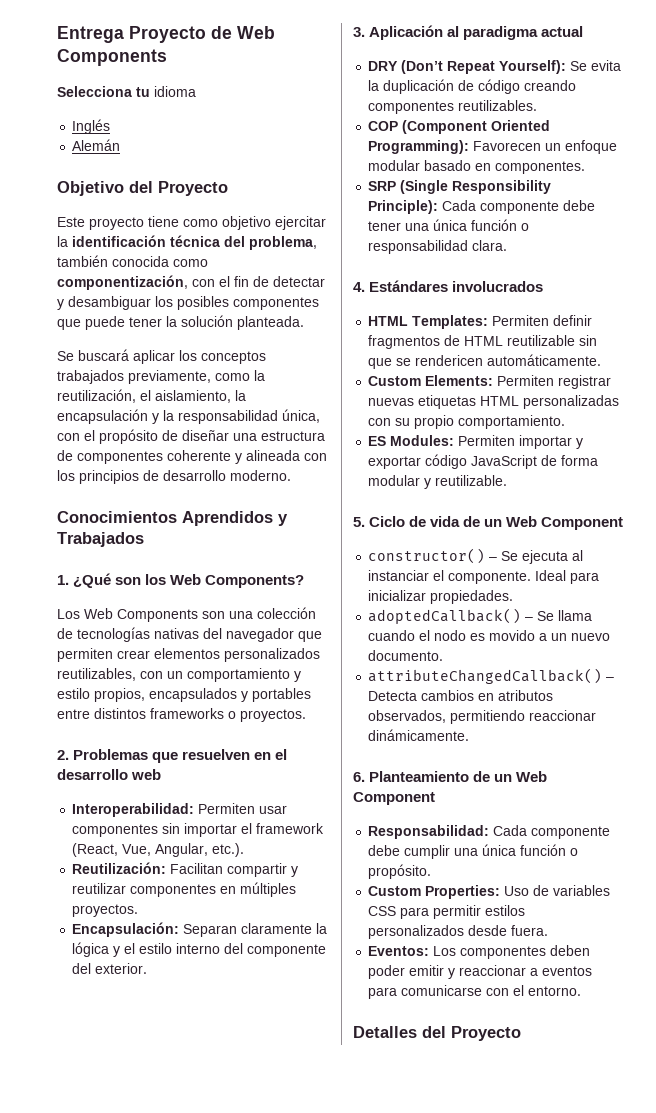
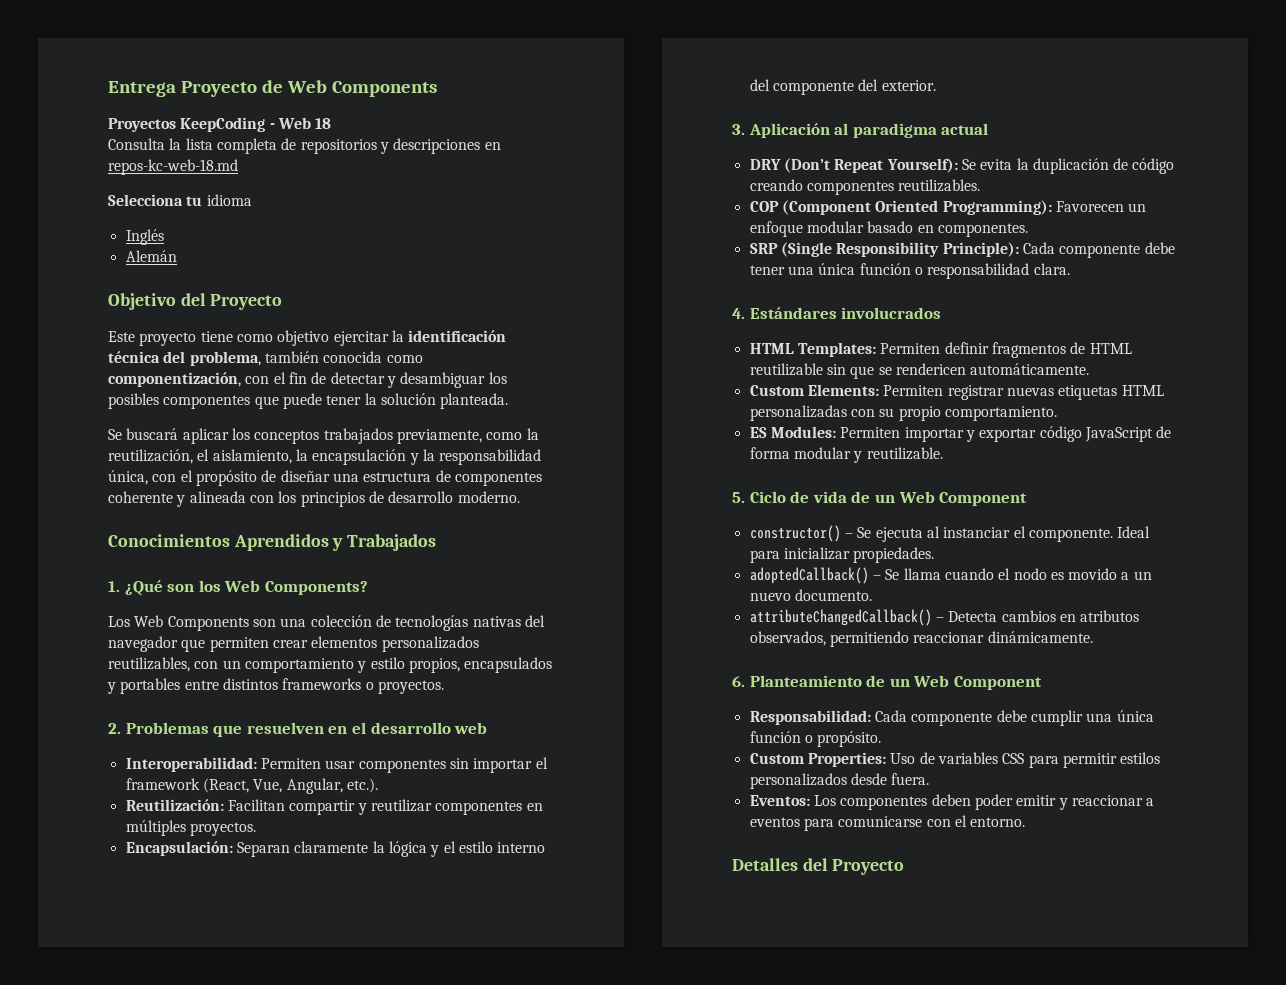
+ Proyectos KeepCoding - Web 18
+ Consulta la lista completa de repositorios y descripciones en repos-kc-web-18.md

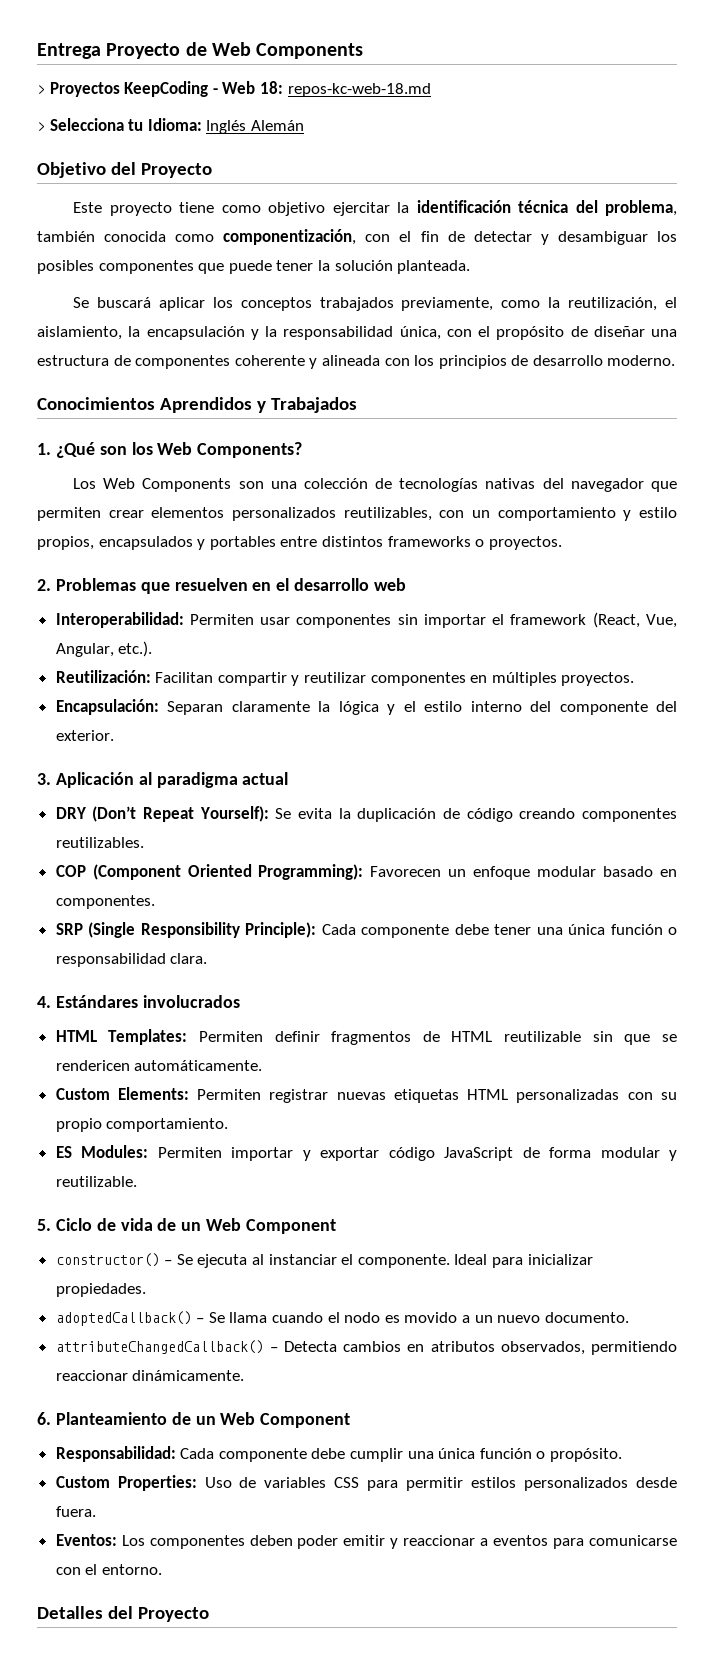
- Proyectos KeepCoding - Web 18
- Consulta la lista completa de repositorios y descripciones en repos-kc-web-18.md
+ > Proyectos KeepCoding - Web 18: repos-kc-web-18.md
- Selecciona tu idioma
- Inglés
- Alemán
+ > Selecciona tu Idioma: Inglés Alemán

